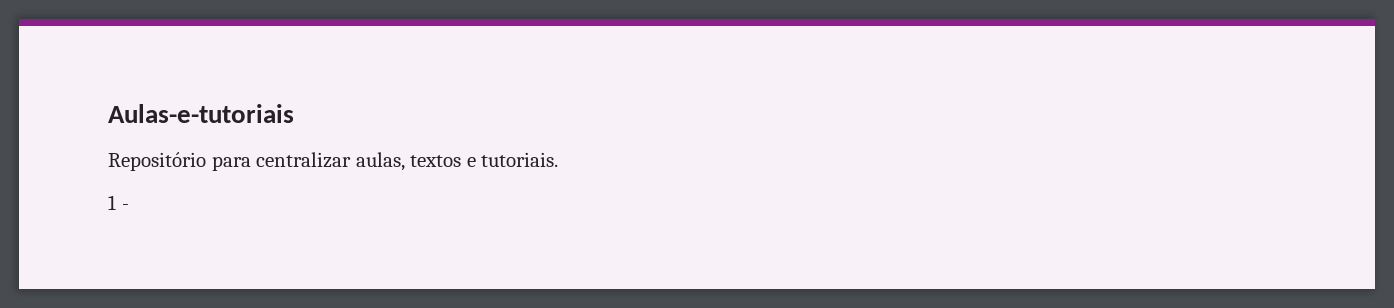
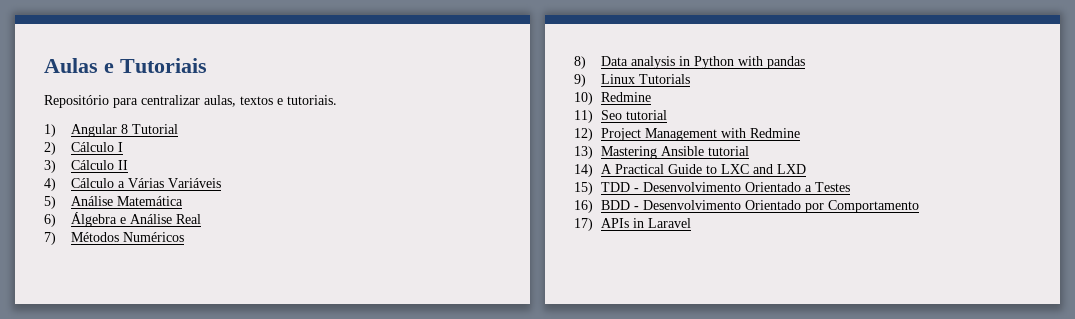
- Aulas-e-tutoriais
+ Aulas e Tutoriais
- 1 -
+ 1) Angular 8 Tutorial
+ 2) Cálculo I
+ 3) Cálculo II
+ 4) Cálculo a Várias Variáveis
+ 5) Análise Matemática
+ 6) Álgebra e Análise Real
+ 7) Métodos Numéricos
+ 8) Data analysis in Python with pandas
+ 9) Linux Tutorials
+ 10) Redmine
+ 11) Seo tutorial
+ 12) Project Management with Redmine
+ 13) Mastering Ansible tutorial
+ 14) A Practical Guide to LXC and LXD
+ 15) TDD - Desenvolvimento Orientado a Testes
+ 16) BDD - Desenvolvimento Orientado por Comportamento
+ 17) APIs in Laravel

